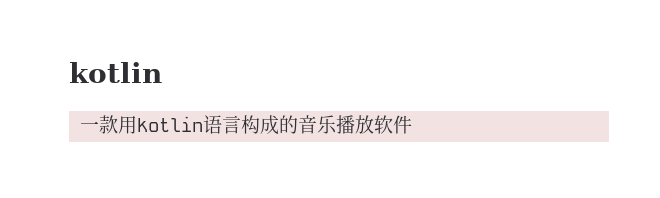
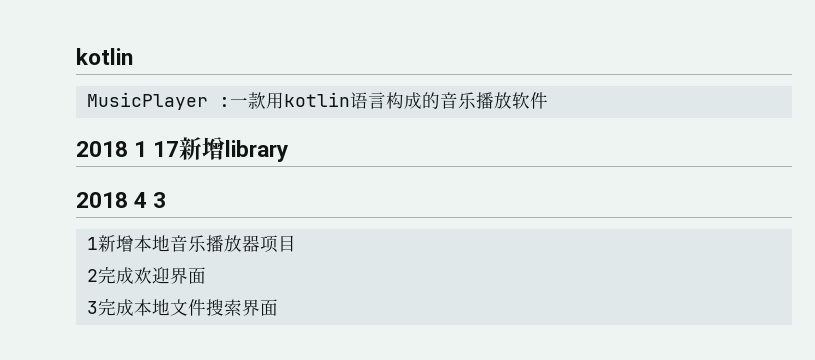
- 一款用kotlin语言构成的音乐播放软件
+ MusicPlayer :一款用kotlin语言构成的音乐播放软件
+ 2018 1 17新增library
+ 2018 4 3
+ 1新增本地音乐播放器项目
+ 2完成欢迎界面
+ 3完成本地文件搜索界面

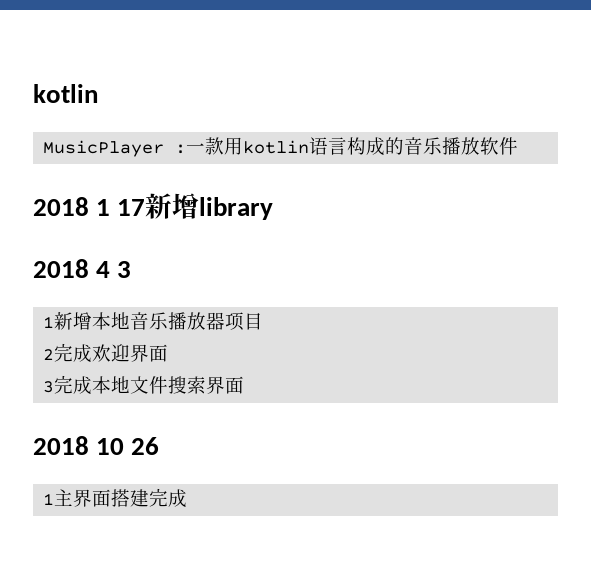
+ 2018 10 26
+ 1主界面搭建完成

